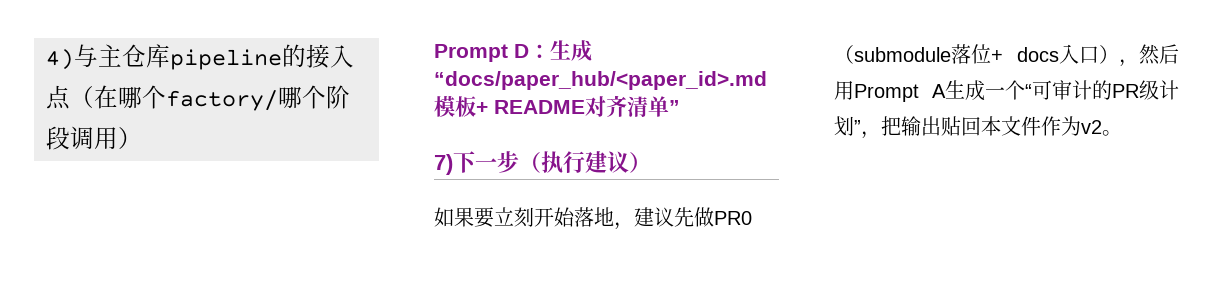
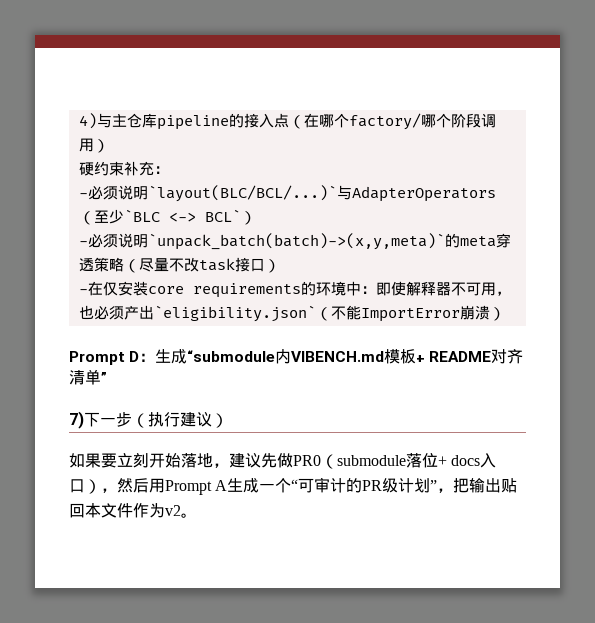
+ 硬约束补充：
+ -必须说明`layout(BLC/BCL/...)`与AdapterOperators（至少`BLC <-> BCL`）
+ -必须说明`unpack_batch(batch)->(x,y,meta)`的meta穿透策略（尽量不改task接口）
+ -在仅安装core requirements的环境中：即使解释器不可用，也必须产出`eligibility.json`（不能ImportError崩溃）
- Prompt D：生成“docs/paper_hub/<paper_id>.md模板+ README对齐清单”
+ Prompt D：生成“submodule内VIBENCH.md模板+ README对齐清单”

